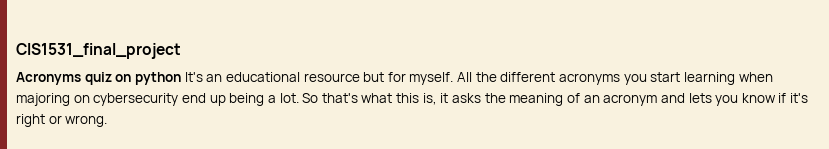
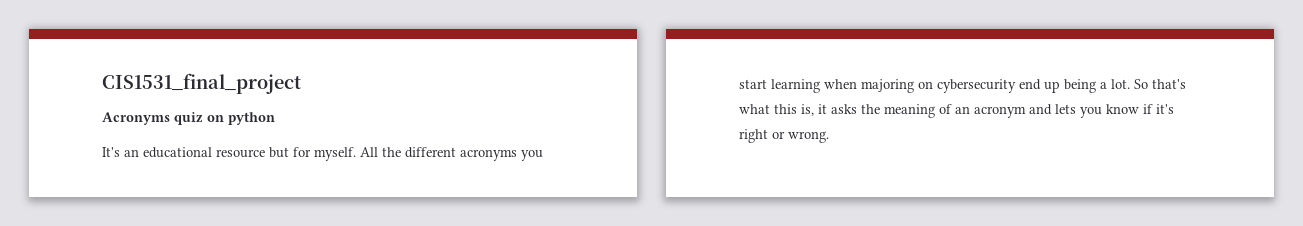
- Acronyms quiz on python It's an educational resource but for myself.
+ Acronyms quiz on python
+ It's an educational resource but for myself.

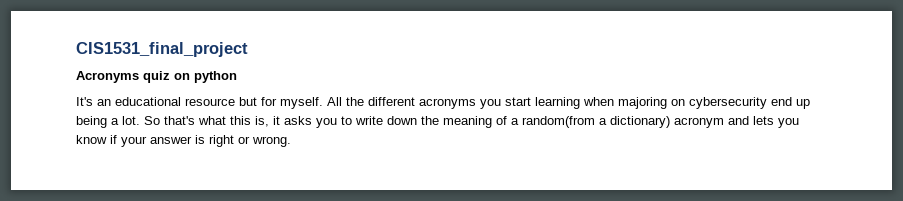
- So that's what this is, it asks the meaning of an acronym and lets you know if it's right or wrong.
+ So that's what this is, it asks you to write down the meaning of a random(from a dictionary) acronym and lets you know if your answer is right or wrong.

